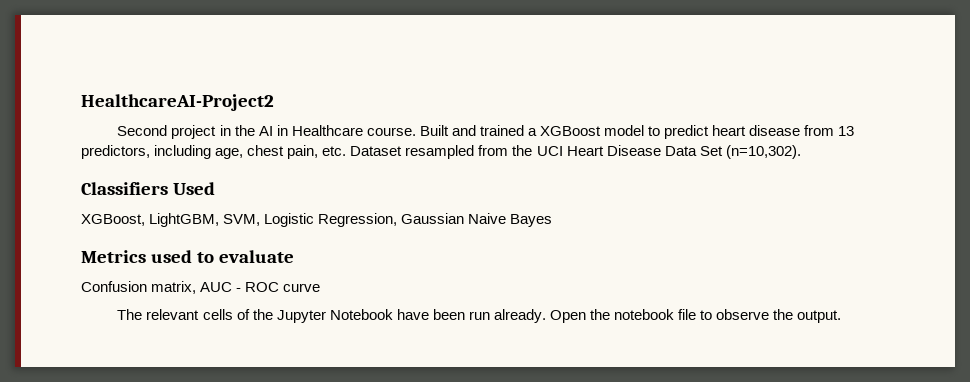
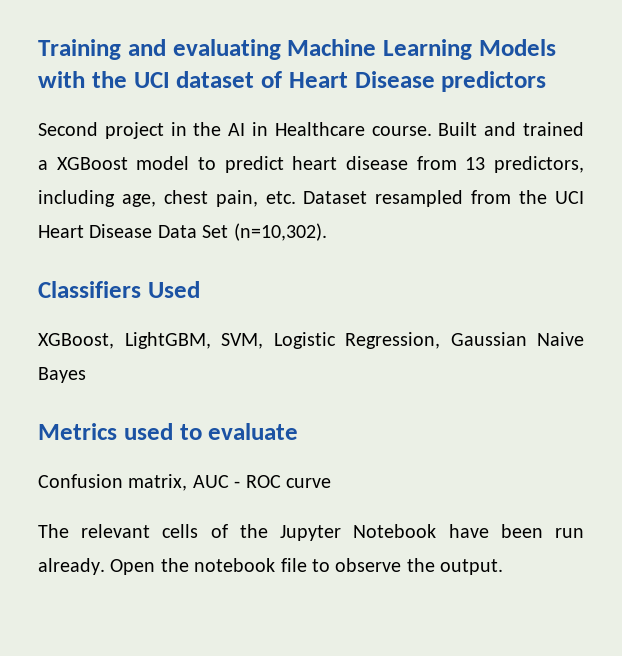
- HealthcareAI-Project2
+ Training and evaluating Machine Learning Models with the UCI dataset of Heart Disease predictors

